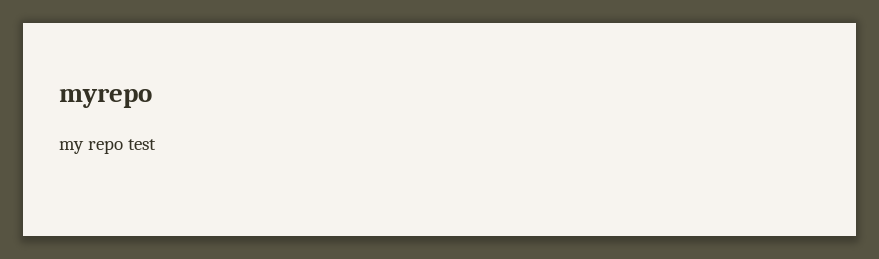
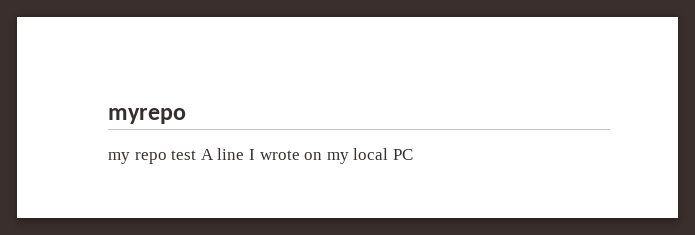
- my repo test
+ my repo test A line I wrote on my local PC

